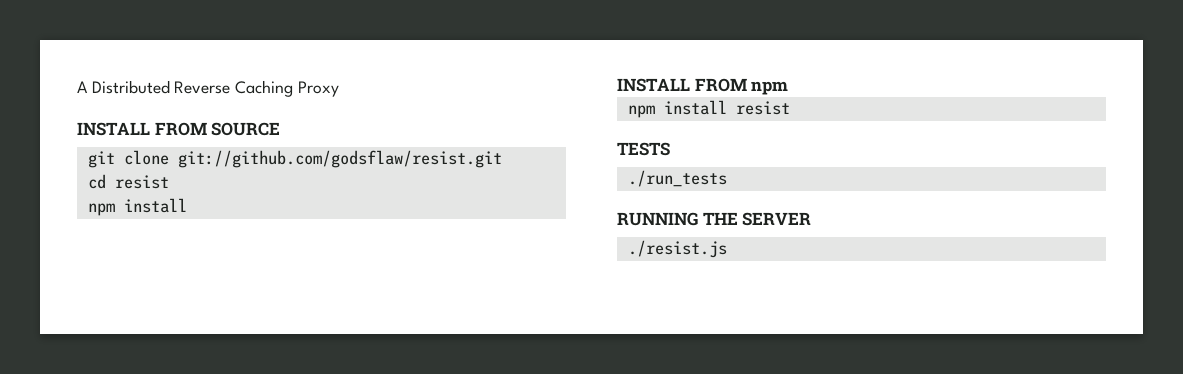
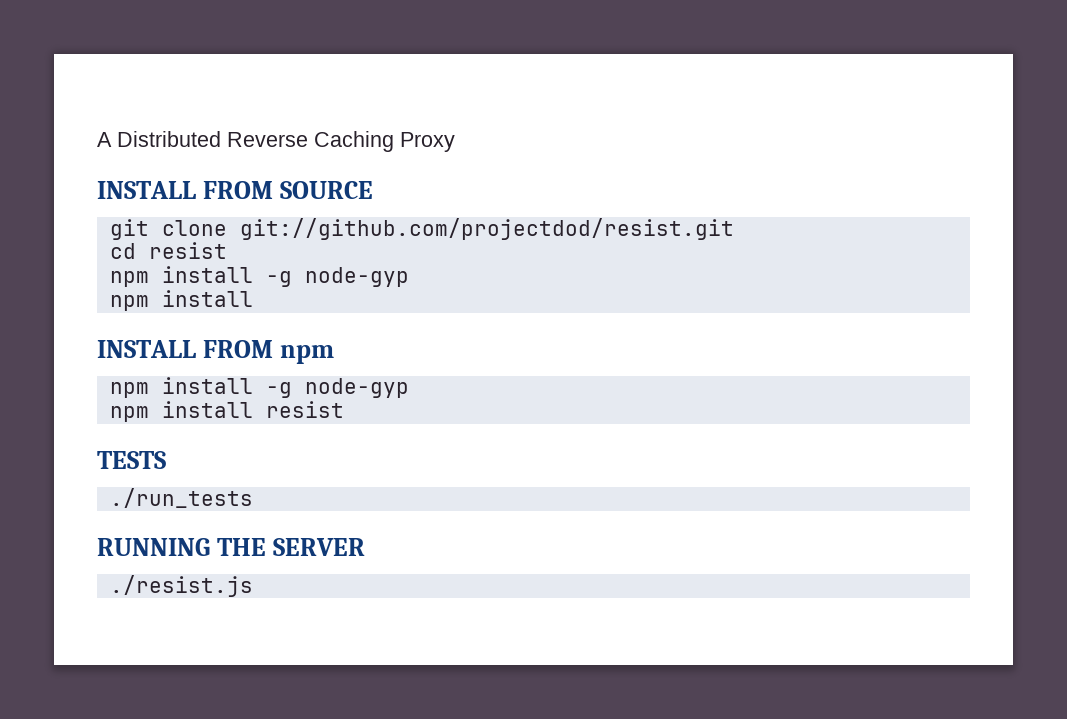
- git clone git://github.com/godsflaw/resist.git
+ git clone git://github.com/projectdod/resist.git
  cd resist
+ npm install -g node-gyp
  INSTALL FROM npm
+ npm install -g node-gyp

